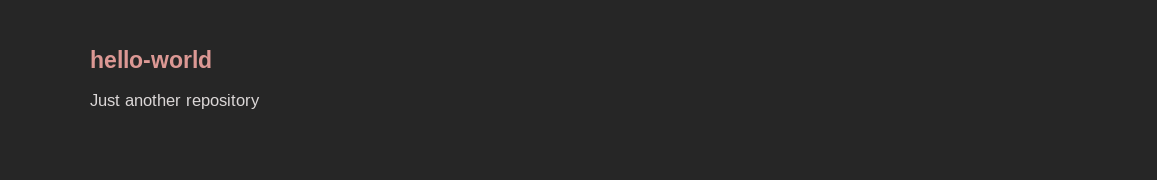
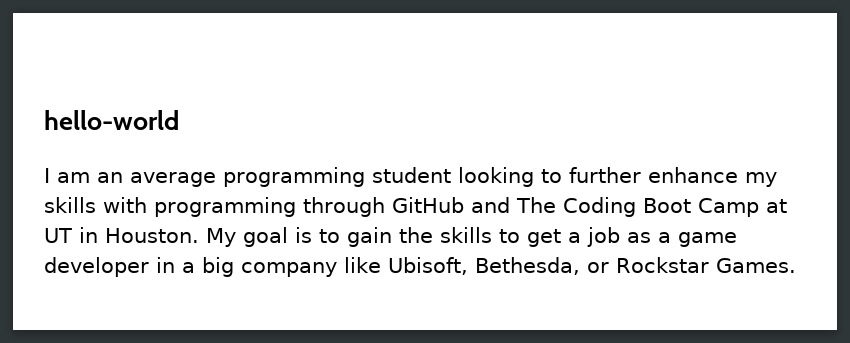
- Just another repository
+ I am an average programming student looking to further enhance my skills with programming through GitHub and The Coding Boot Camp at UT in Houston. My goal is to gain the skills to get a job as a game developer in a big company like Ubisoft, Bethesda, or Rockstar Games.

